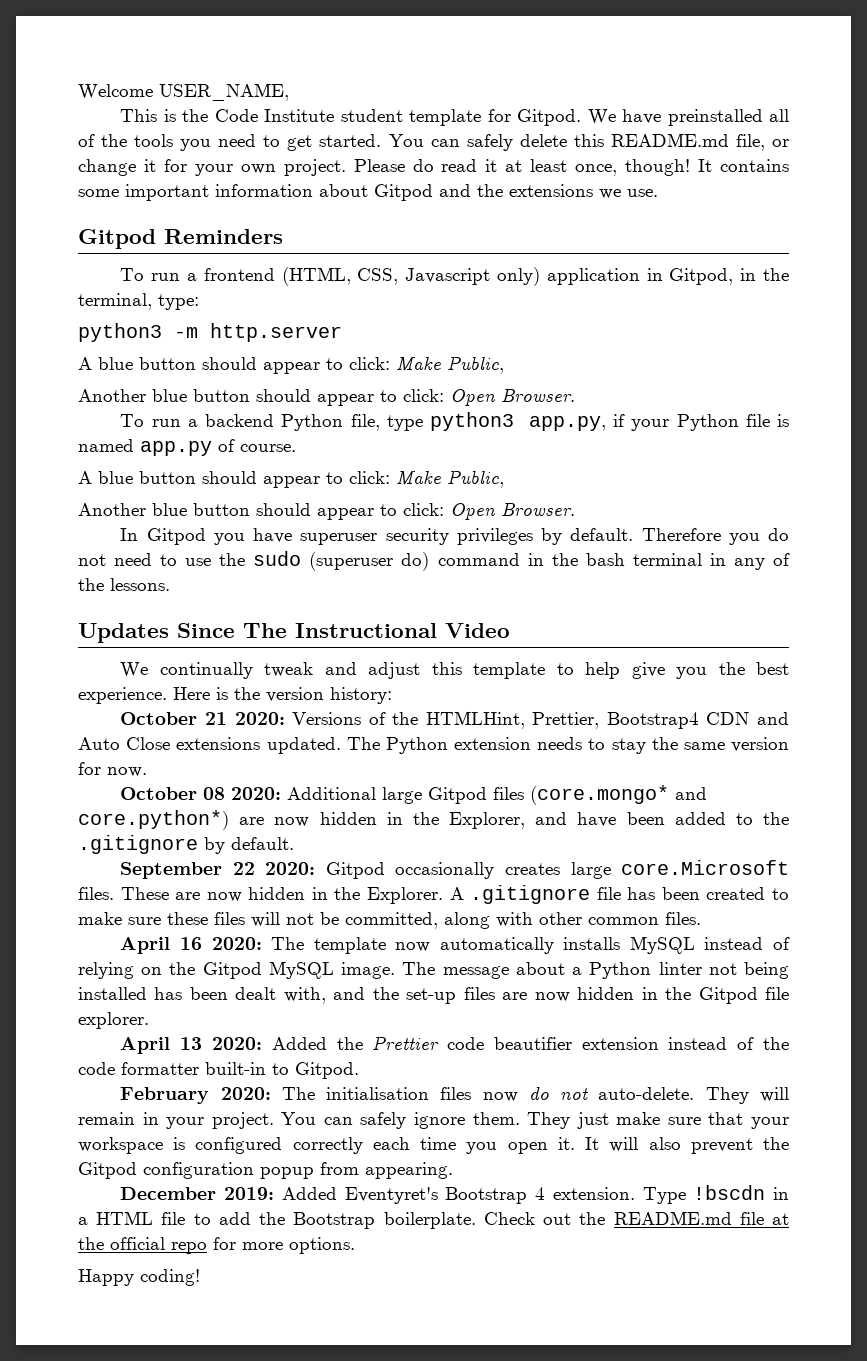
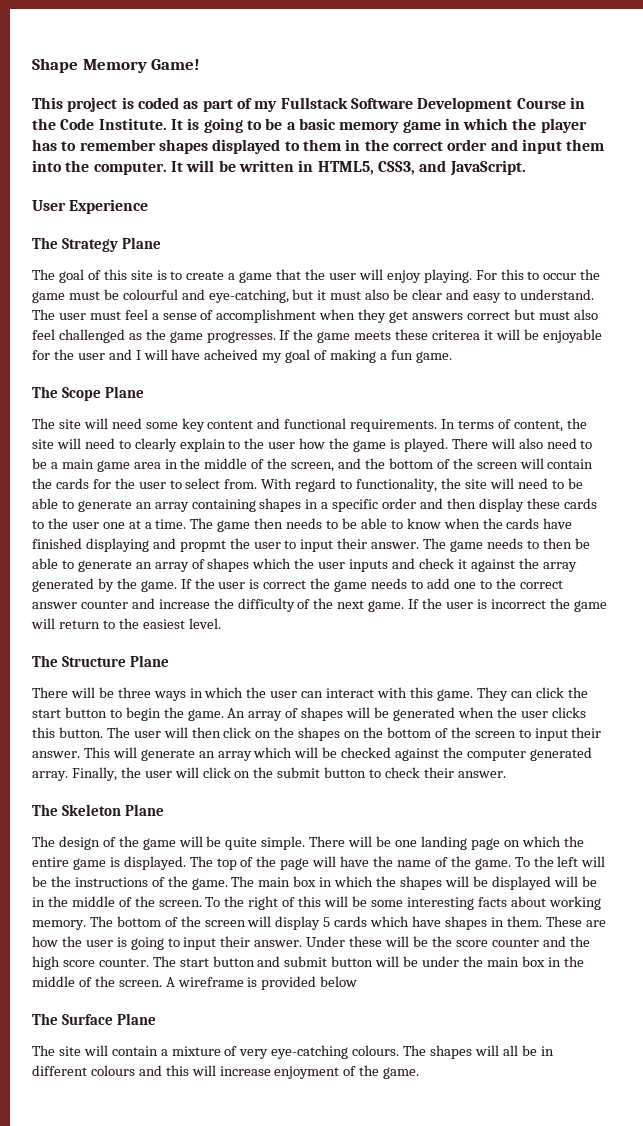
- Welcome USER_NAME,
- This is the Code Institute student template for Gitpod. We have preinstalled all of the tools you need to get started. You can safely delete this README.md file, or change it for your own project. Please do read it at least once, though! It contains some important information about Gitpod and the extensions we use.
- Gitpod Reminders
- To run a frontend (HTML, CSS, Javascript only) application in Gitpod, in the terminal, type:
- python3 -m http.server
- A blue button should appear to click: Make Public,
- Another blue button should appear to click: Open Browser.
- To run a backend Python file, type python3 app.py, if your Python file is named app.py of course.
- A blue button should appear to click: Make Public,
- Another blue button should appear to click: Open Browser.
- In Gitpod you have superuser security privileges by default. Therefore you do not need to use the sudo (superuser do) command in the bash terminal in any of the lessons.
- Updates Since The Instructional Video
- We continually tweak and adjust this template to help give you the best experience. Here is the version history:
- October 21 2020: Versions of the HTMLHint, Prettier, Bootstrap4 CDN and Auto Close extensions updated. The Python extension needs to stay the same version for now.
- October 08 2020: Additional large Gitpod files (core.mongo* and core.python*) are now hidden in the Explorer, and have been added to the .gitignore by default.
- September 22 2020: Gitpod occasionally creates large core.Microsoft files. These are now hidden in the Explorer. A .gitignore file has been created to make sure these files will not be committed, along with other common files.
- April 16 2020: The template now automatically installs MySQL instead of relying on the Gitpod MySQL image. The message about a Python linter not being installed has been dealt with, and the set-up files are now hidden in the Gitpod file explorer.
- April 13 2020: Added the Prettier code beautifier extension instead of the code formatter built-in to Gitpod.
- February 2020: The initialisation files now do not auto-delete. They will remain in your project. You can safely ignore them. They just make sure that your workspace is configured correctly each time you open it. It will also prevent the Gitpod configuration popup from appearing.
- December 2019: Added Eventyret's Bootstrap 4 extension. Type !bscdn in a HTML file to add the Bootstrap boilerplate. Check out the README.md file at the official repo for more options.
- Happy coding!
+ Shape Memory Game!
+ This project is coded as part of my Fullstack Software Development Course in the Code Institute. It is going to be a basic memory game in which the player has to remember shapes displayed to them in the correct order and input them into the computer. It will be written in HTML5, CSS3, and JavaScript.
+ User Experience
+ The Strategy Plane
+ The goal of this site is to create a game that the user will enjoy playing. For this to occur the game must be colourful and eye-catching, but it must also be clear and easy to understand. The user must feel a sense of accomplishment when they get answers correct but must also feel challenged as the game progresses. If the game meets these criterea it will be enjoyable for the user and I will have acheived my goal of making a fun game.
+ The Scope Plane
+ The site will need some key content and functional requirements. In terms of content, the site will need to clearly explain to the user how the game is played. There will also need to be a main game area in the middle of the screen, and the bottom of the screen will contain the cards for the user to select from. With regard to functionality, the site will need to be able to generate an array containing shapes in a specific order and then display these cards to the user one at a time. The game then needs to be able to know when the cards have finished displaying and propmt the user to input their answer. The game needs to then be able to generate an array of shapes which the user inputs and check it against the array generated by the game. If the user is correct the game needs to add one to the correct answer counter and increase the difficulty of the next game. If the user is incorrect the game will return to the easiest level.
+ The Structure Plane
+ There will be three ways in which the user can interact with this game. They can click the start button to begin the game. An array of shapes will be generated when the user clicks this button. The user will then click on the shapes on the bottom of the screen to input their answer. This will generate an array which will be checked against the computer generated array. Finally, the user will click on the submit button to check their answer.
+ The Skeleton Plane
+ The design of the game will be quite simple. There will be one landing page on which the entire game is displayed. The top of the page will have the name of the game. To the left will be the instructions of the game. The main box in which the shapes will be displayed will be in the middle of the screen. To the right of this will be some interesting facts about working memory. The bottom of the screen will display 5 cards which have shapes in them. These are how the user is going to input their answer. Under these will be the score counter and the high score counter. The start button and submit button will be under the main box in the middle of the screen. A wireframe is provided below
+ The Surface Plane
+ The site will contain a mixture of very eye-catching colours. The shapes will all be in different colours and this will increase enjoyment of the game.

